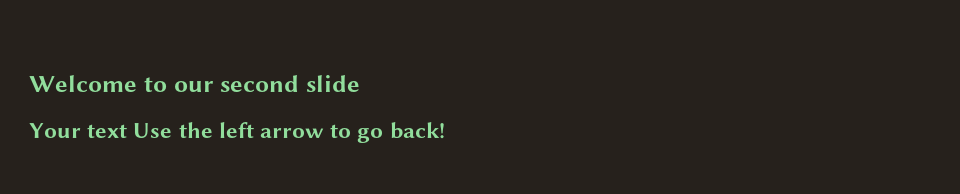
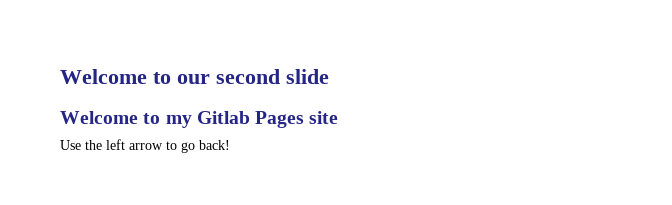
- Your text Use the left arrow to go back!
+ Welcome to my Gitlab Pages site
+ Use the left arrow to go back!

